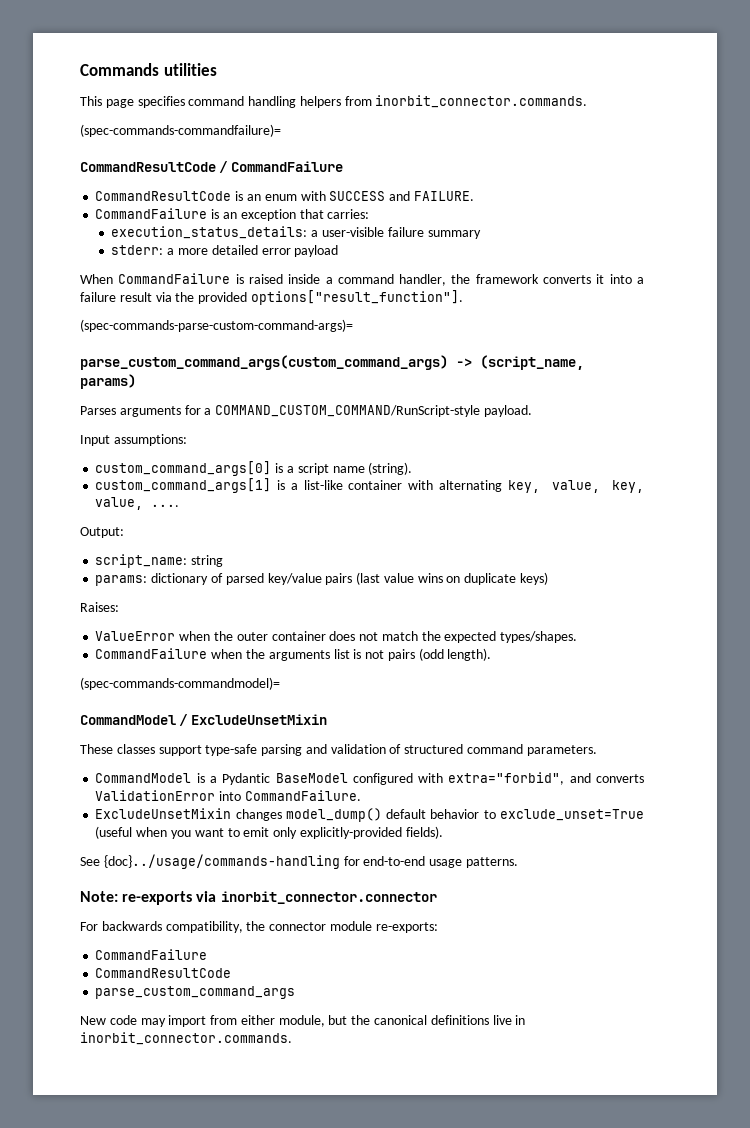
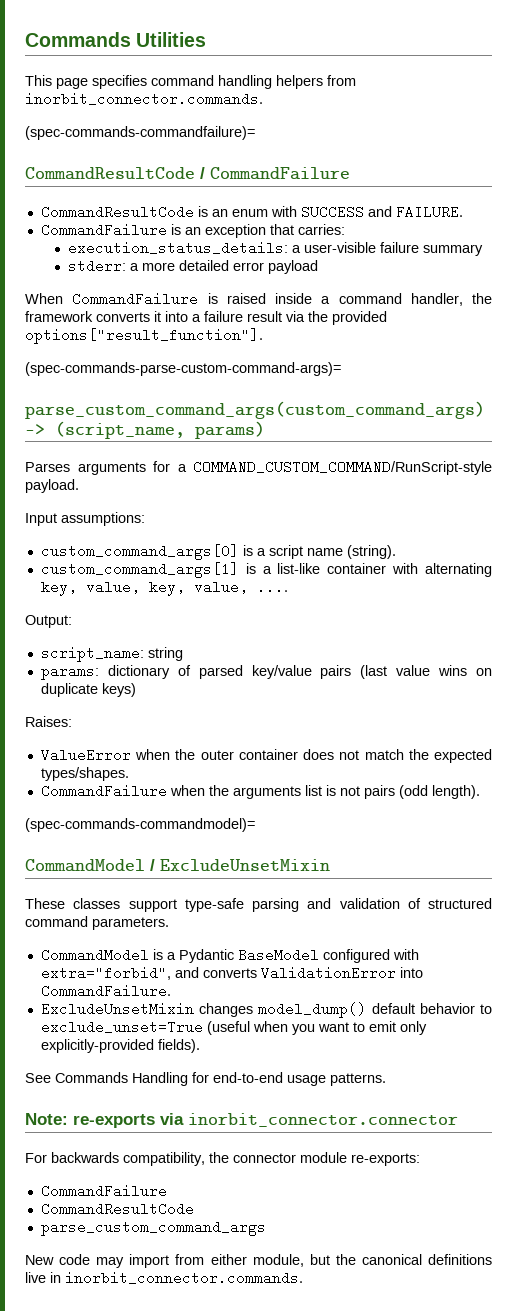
- Commands utilities
+ Commands Utilities
- See {doc}../usage/commands-handling for end-to-end usage patterns.
+ See Commands Handling for end-to-end usage patterns.

